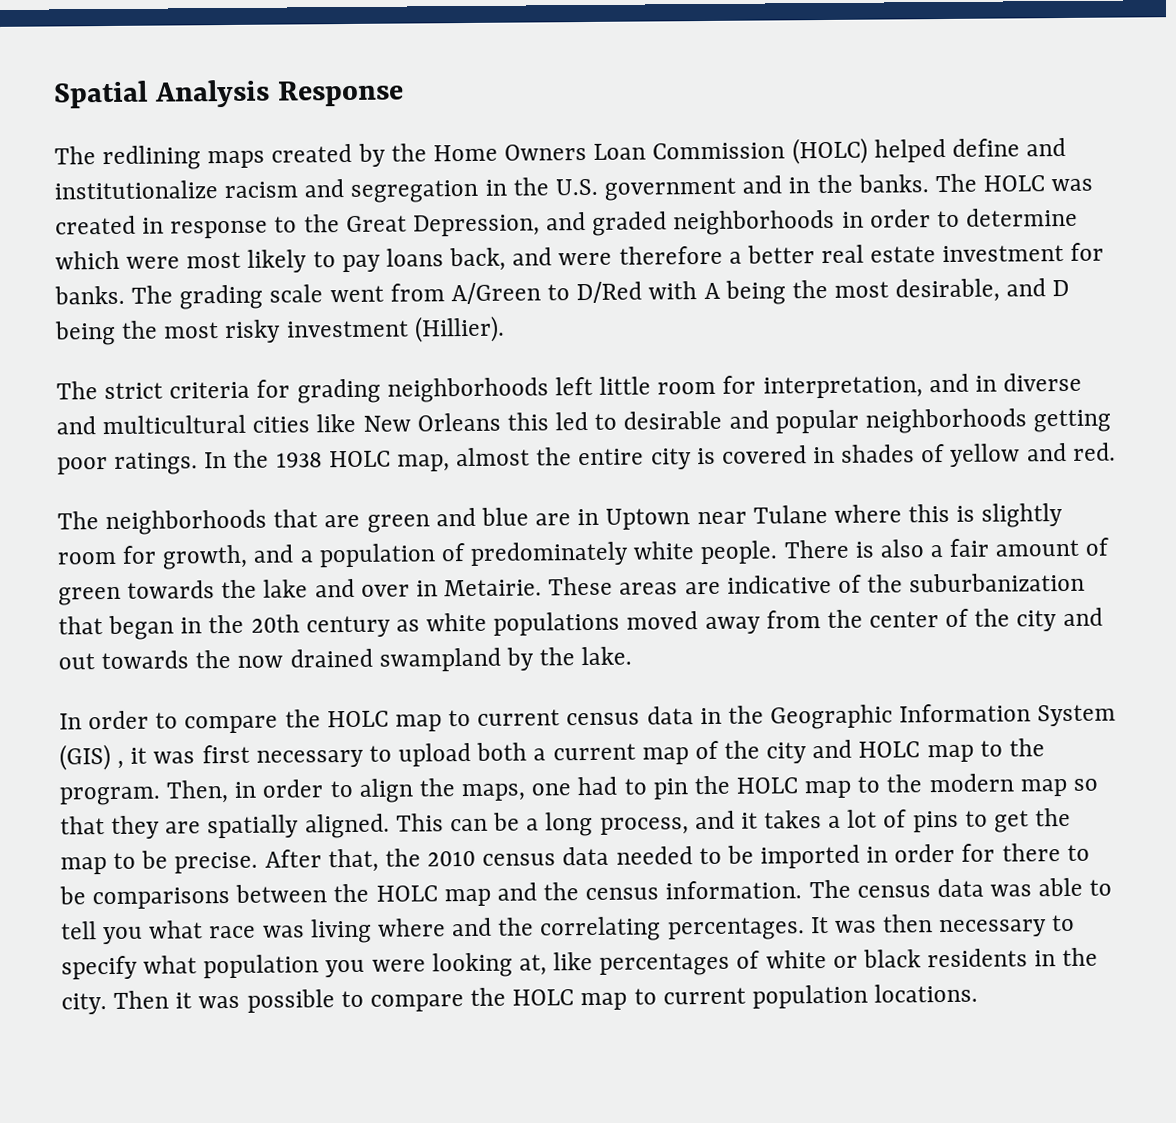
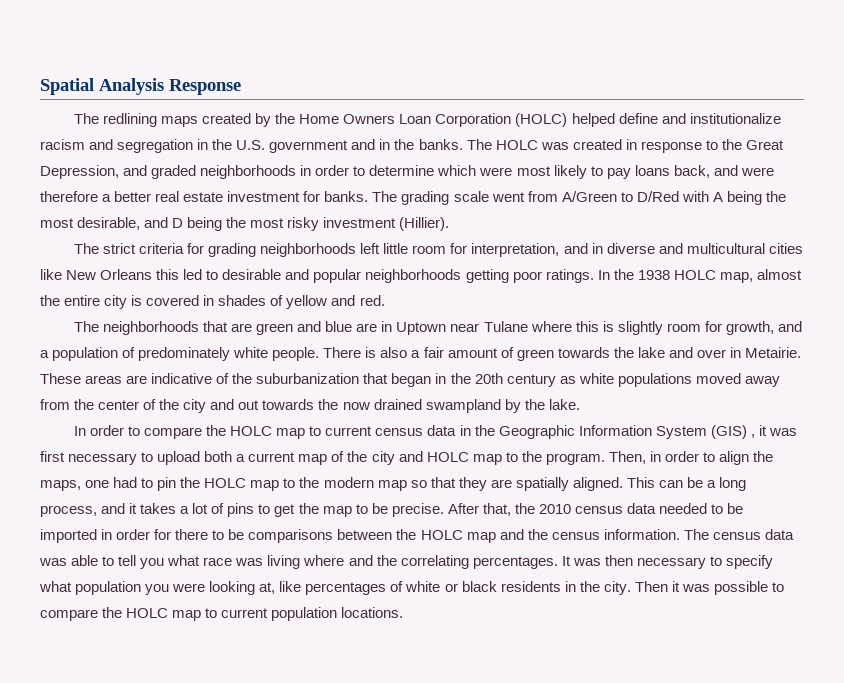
- The redlining maps created by the Home Owners Loan Commission (HOLC) helped define and institutionalize racism and segregation in the U.S. government and in the banks.
+ The redlining maps created by the Home Owners Loan Corporation (HOLC) helped define and institutionalize racism and segregation in the U.S. government and in the banks.

